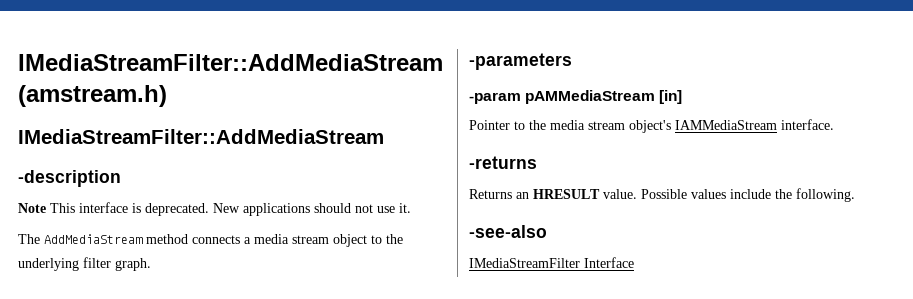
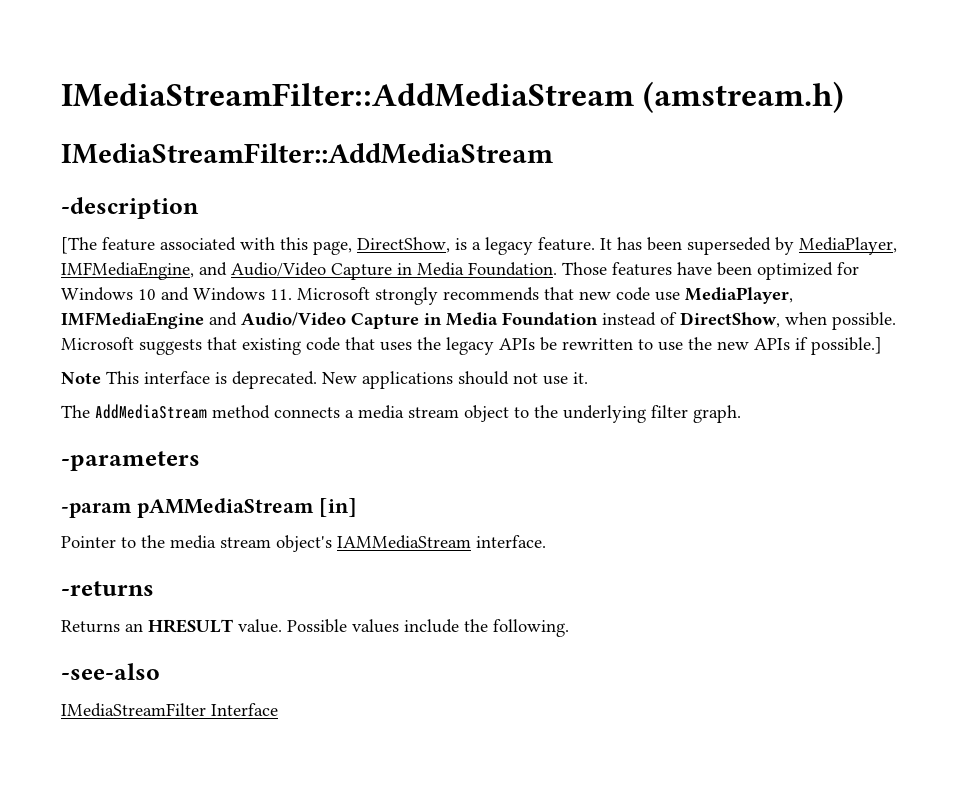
+ [The feature associated with this page, DirectShow, is a legacy feature. It has been superseded by MediaPlayer, IMFMediaEngine, and Audio/Video Capture in Media Foundation. Those features have been optimized for Windows 10 and Windows 11. Microsoft strongly recommends that new code use MediaPlayer, IMFMediaEngine and Audio/Video Capture in Media Foundation instead of DirectShow, when possible. Microsoft suggests that existing code that uses the legacy APIs be rewritten to use the new APIs if possible.]

